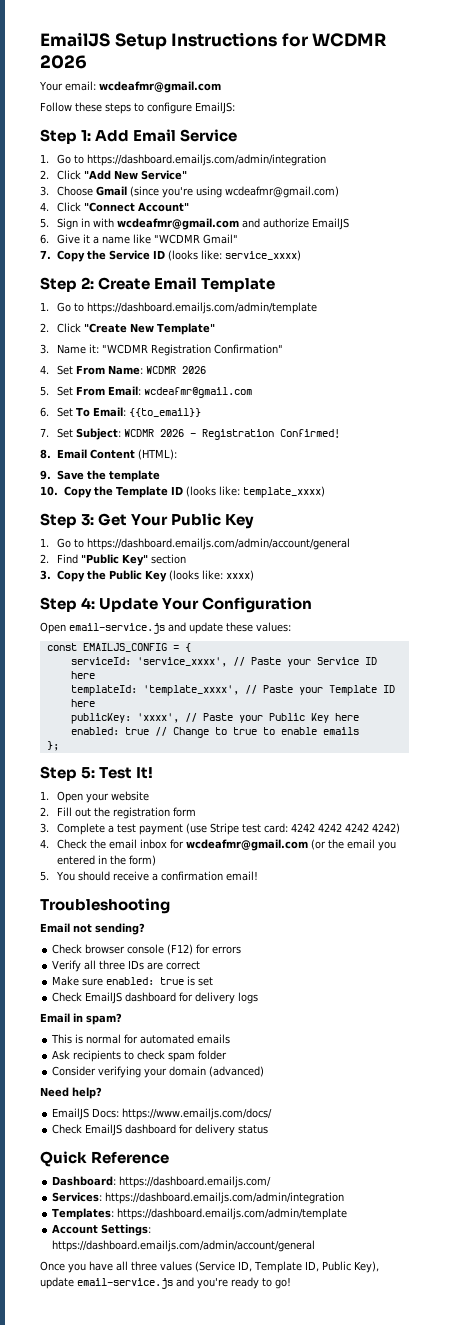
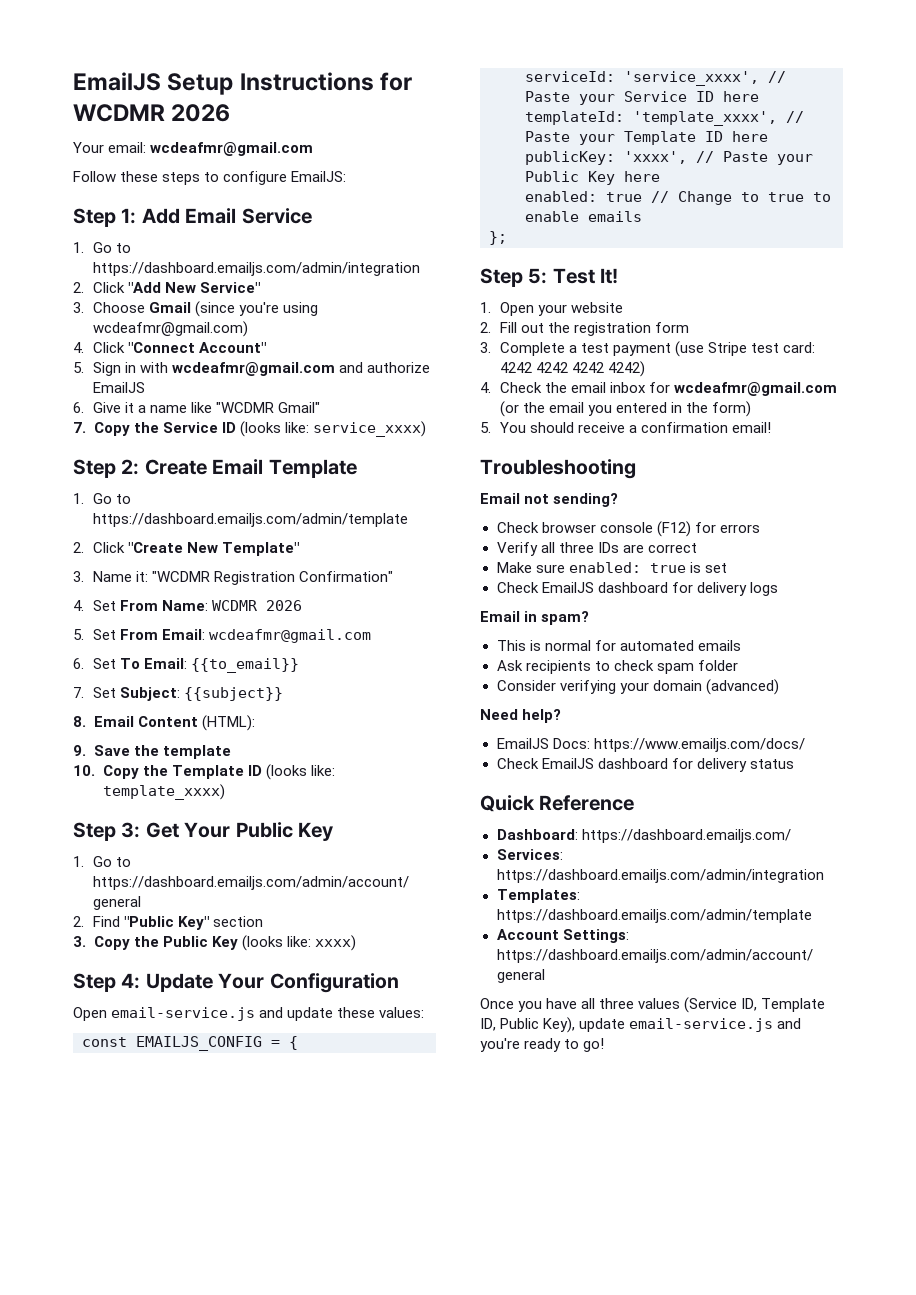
- 7. Set Subject: WCDMR 2026 - Registration Confirmed!
+ 7. Set Subject: {{subject}}

